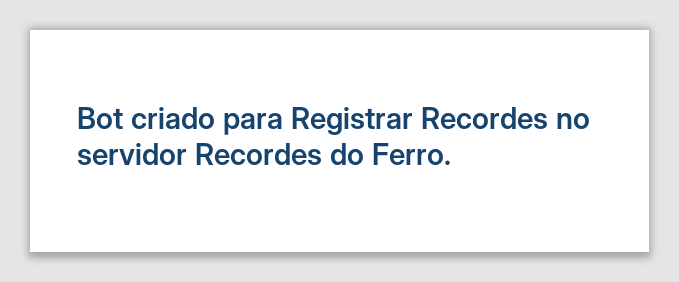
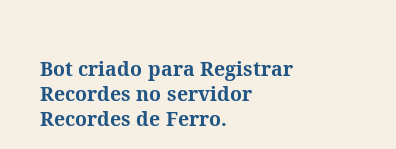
- Bot criado para Registrar Recordes no servidor Recordes do Ferro.
+ Bot criado para Registrar Recordes no servidor Recordes de Ferro.

